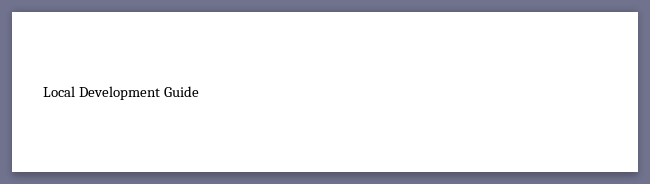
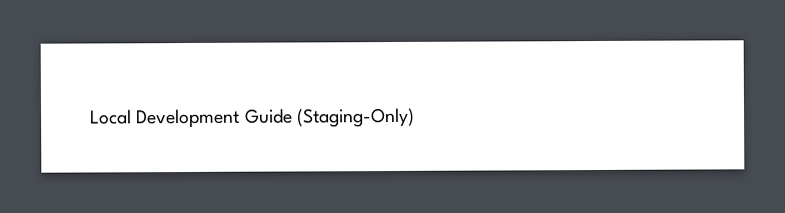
- Local Development Guide
+ Local Development Guide (Staging-Only)

